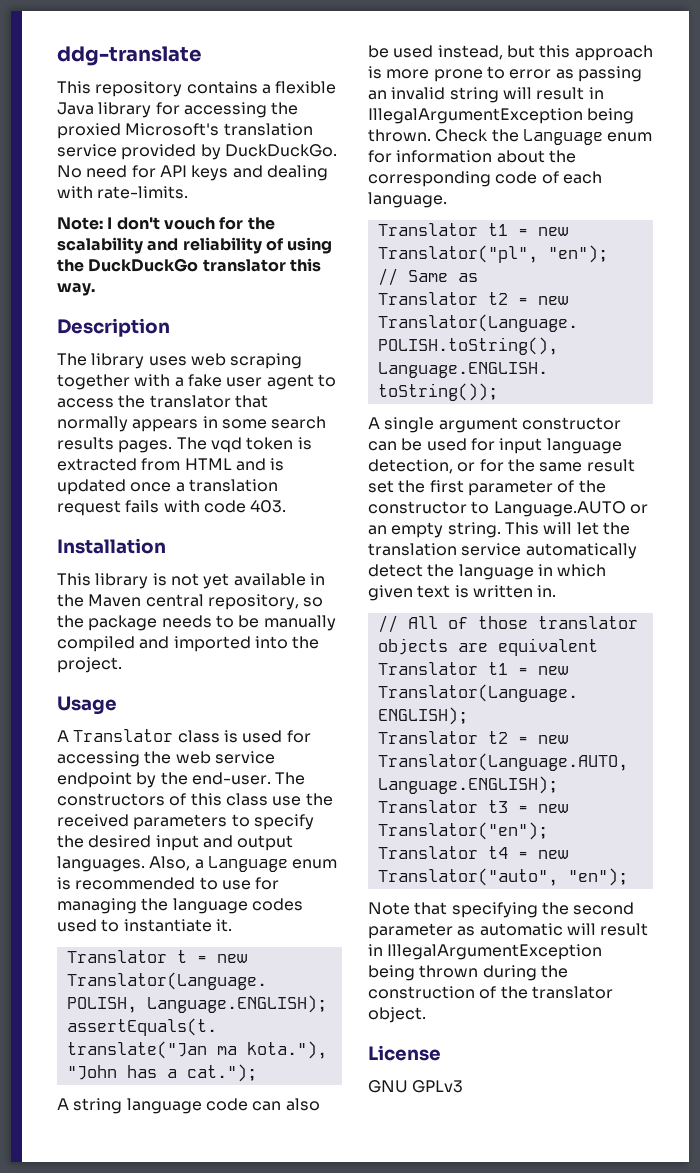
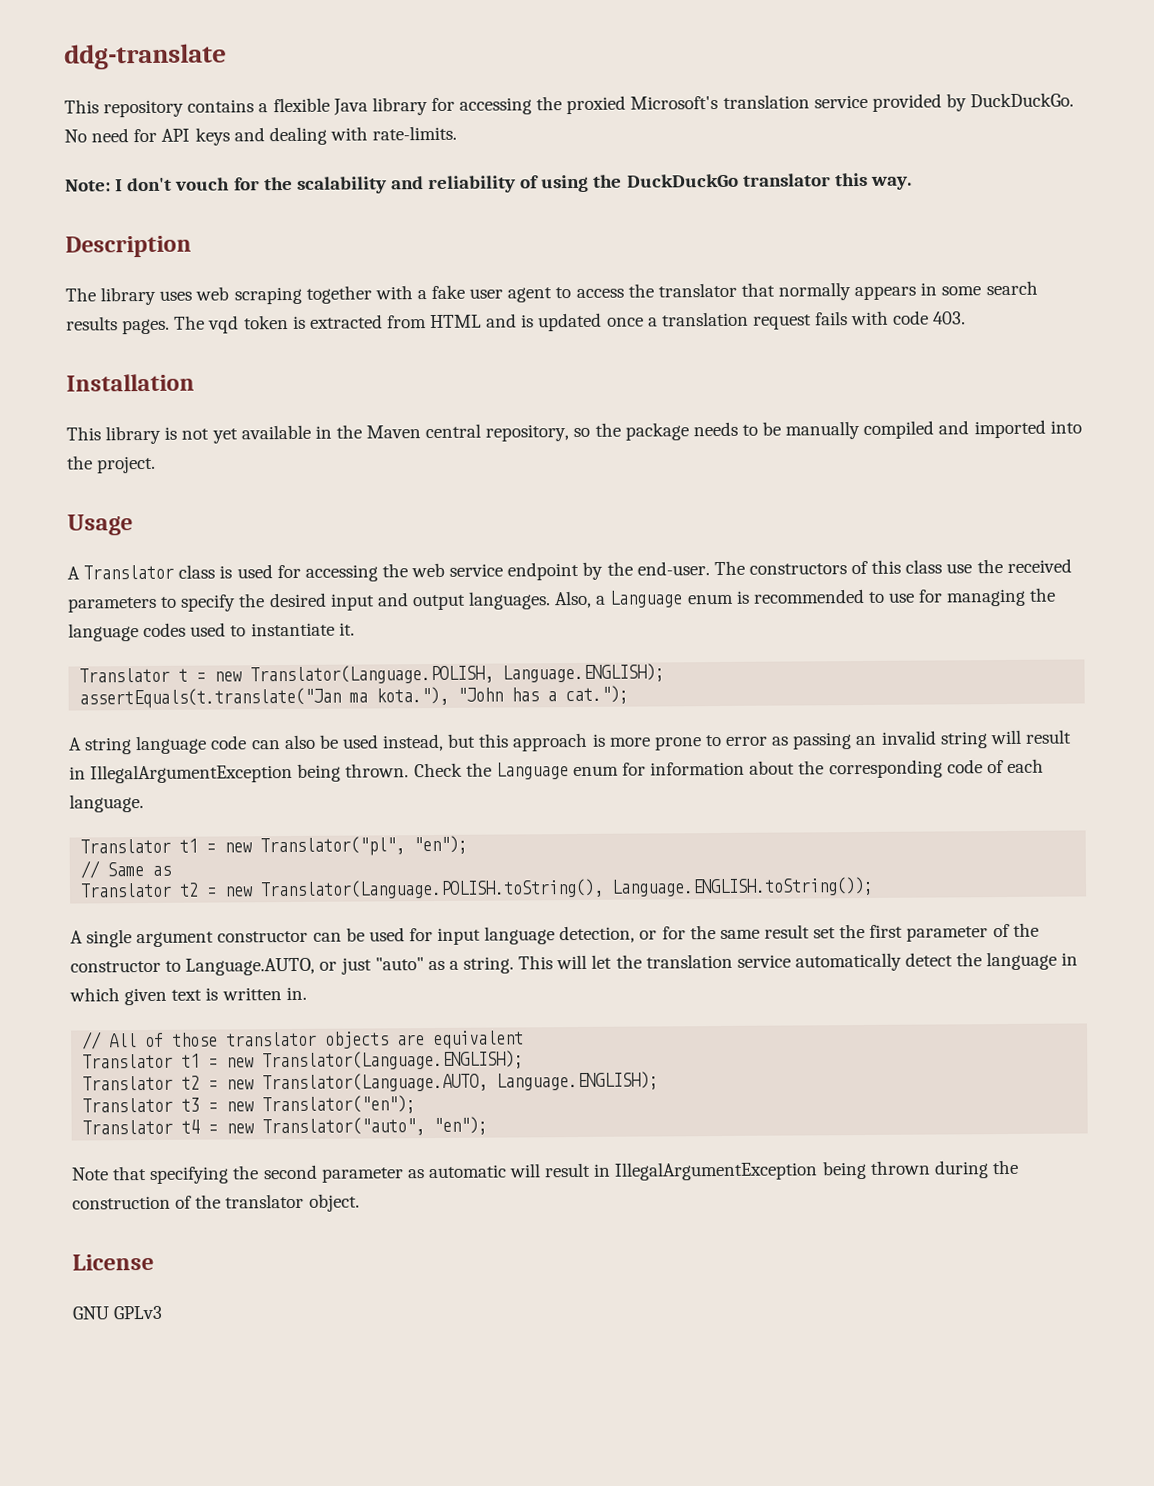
- A single argument constructor can be used for input language detection, or for the same result set the first parameter of the constructor to Language.AUTO or an empty string.
+ A single argument constructor can be used for input language detection, or for the same result set the first parameter of the constructor to Language.AUTO, or just "auto" as a string.

